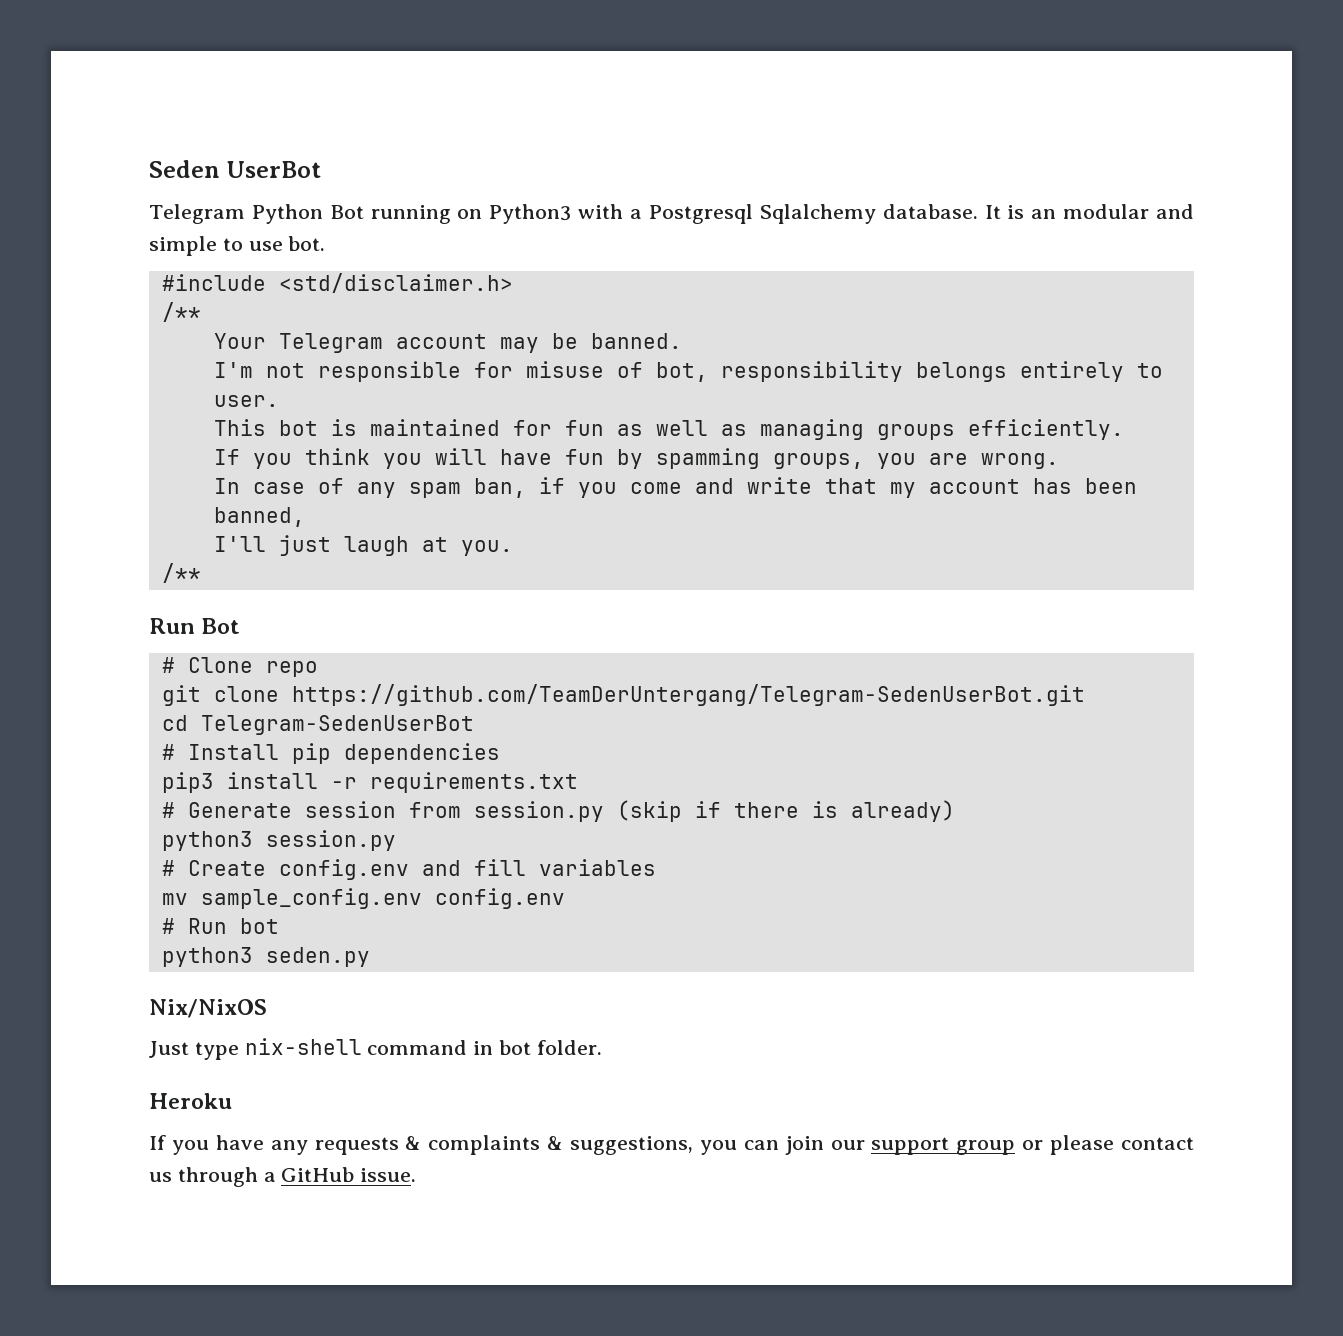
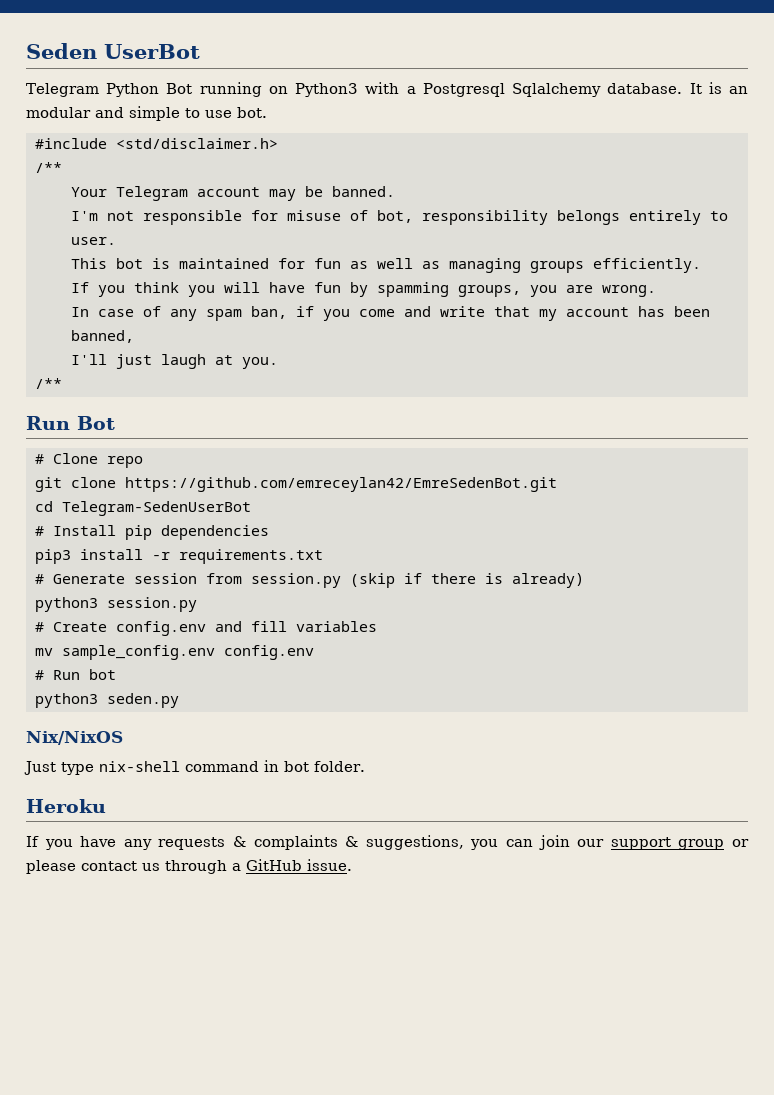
- git clone https://github.com/TeamDerUntergang/Telegram-SedenUserBot.git
+ git clone https://github.com/emreceylan42/EmreSedenBot.git

